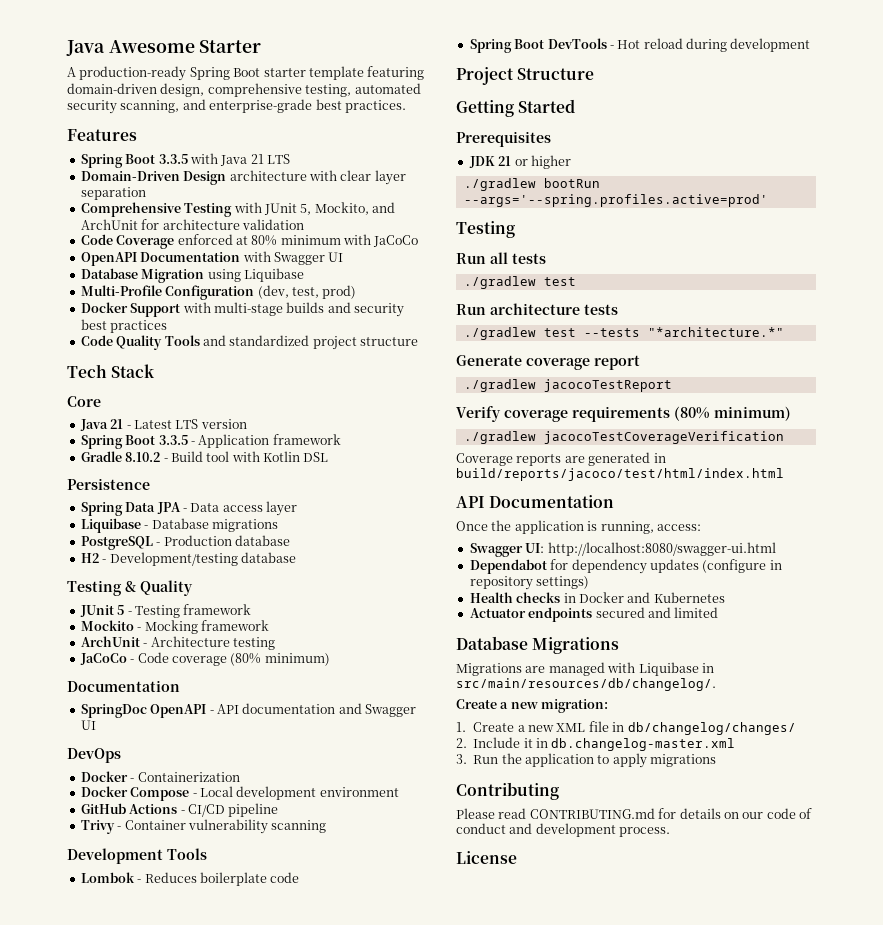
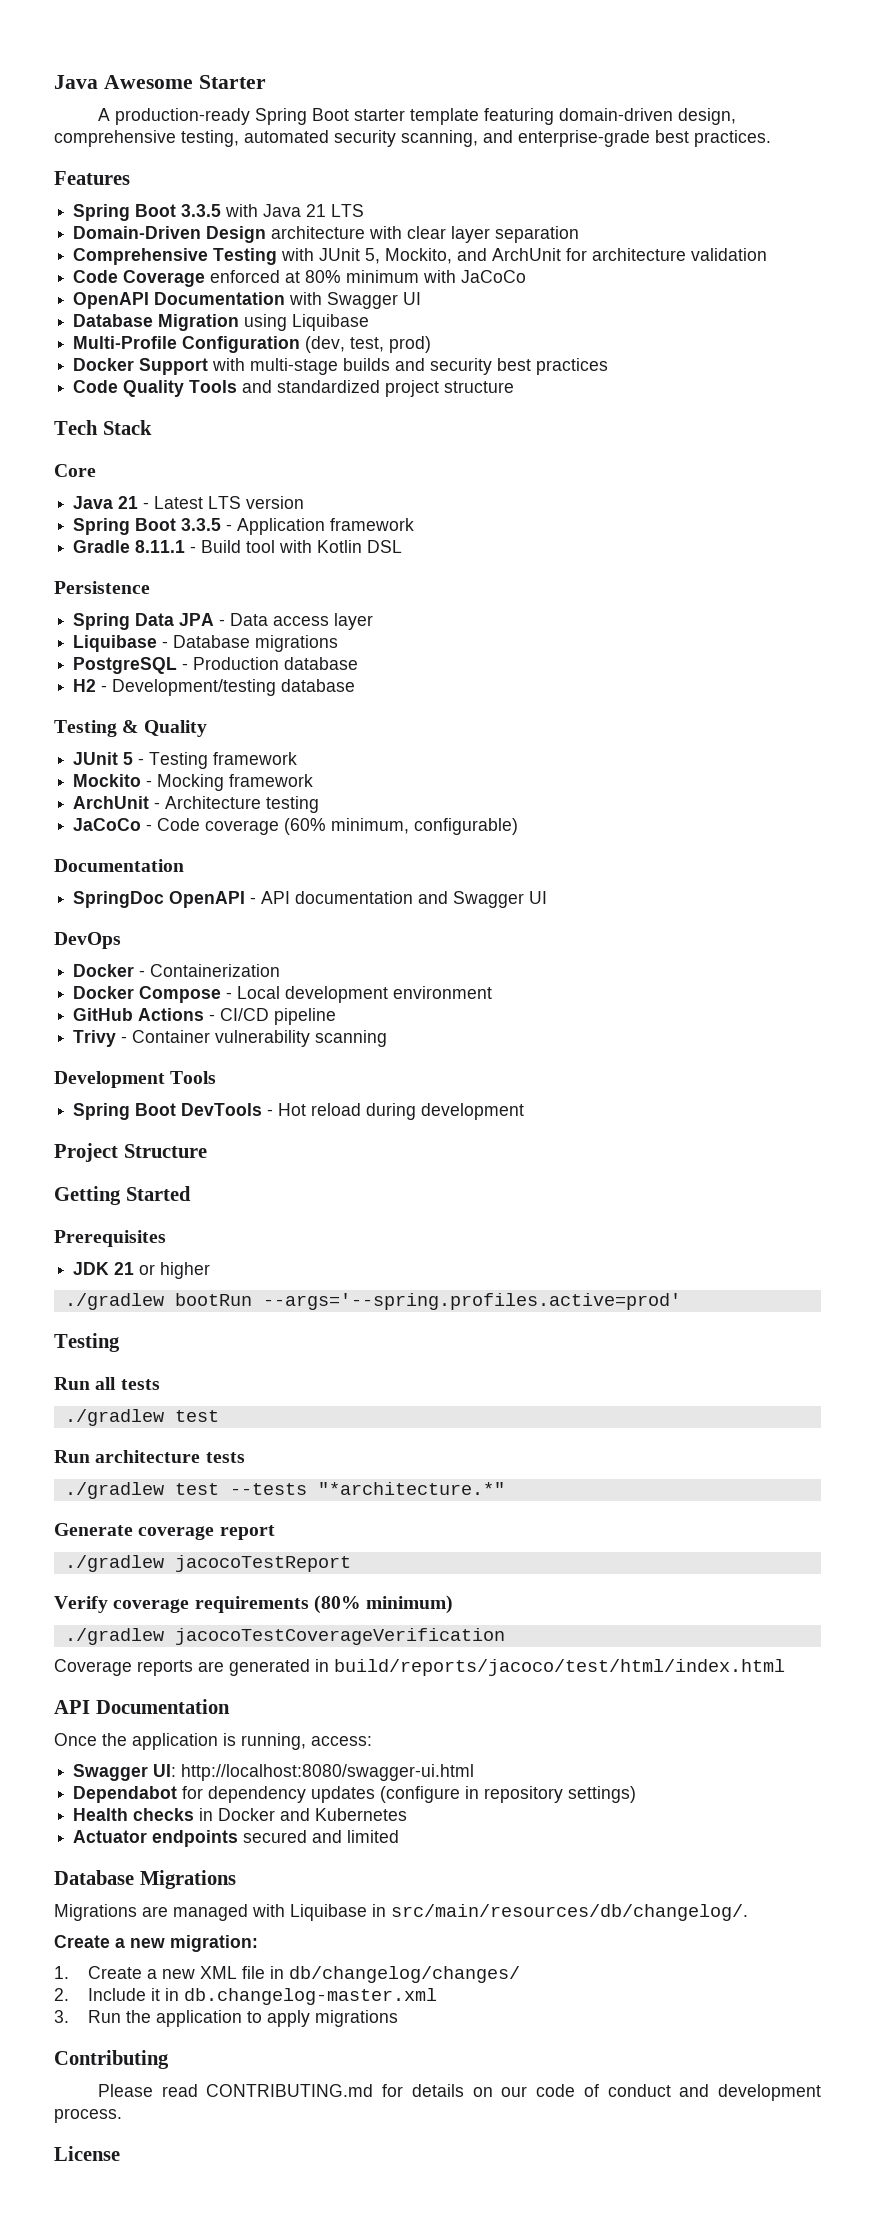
- Gradle 8.10.2 - Build tool with Kotlin DSL
+ Gradle 8.11.1 - Build tool with Kotlin DSL
- JaCoCo - Code coverage (80% minimum)
+ JaCoCo - Code coverage (60% minimum, configurable)
- Lombok - Reduces boilerplate code

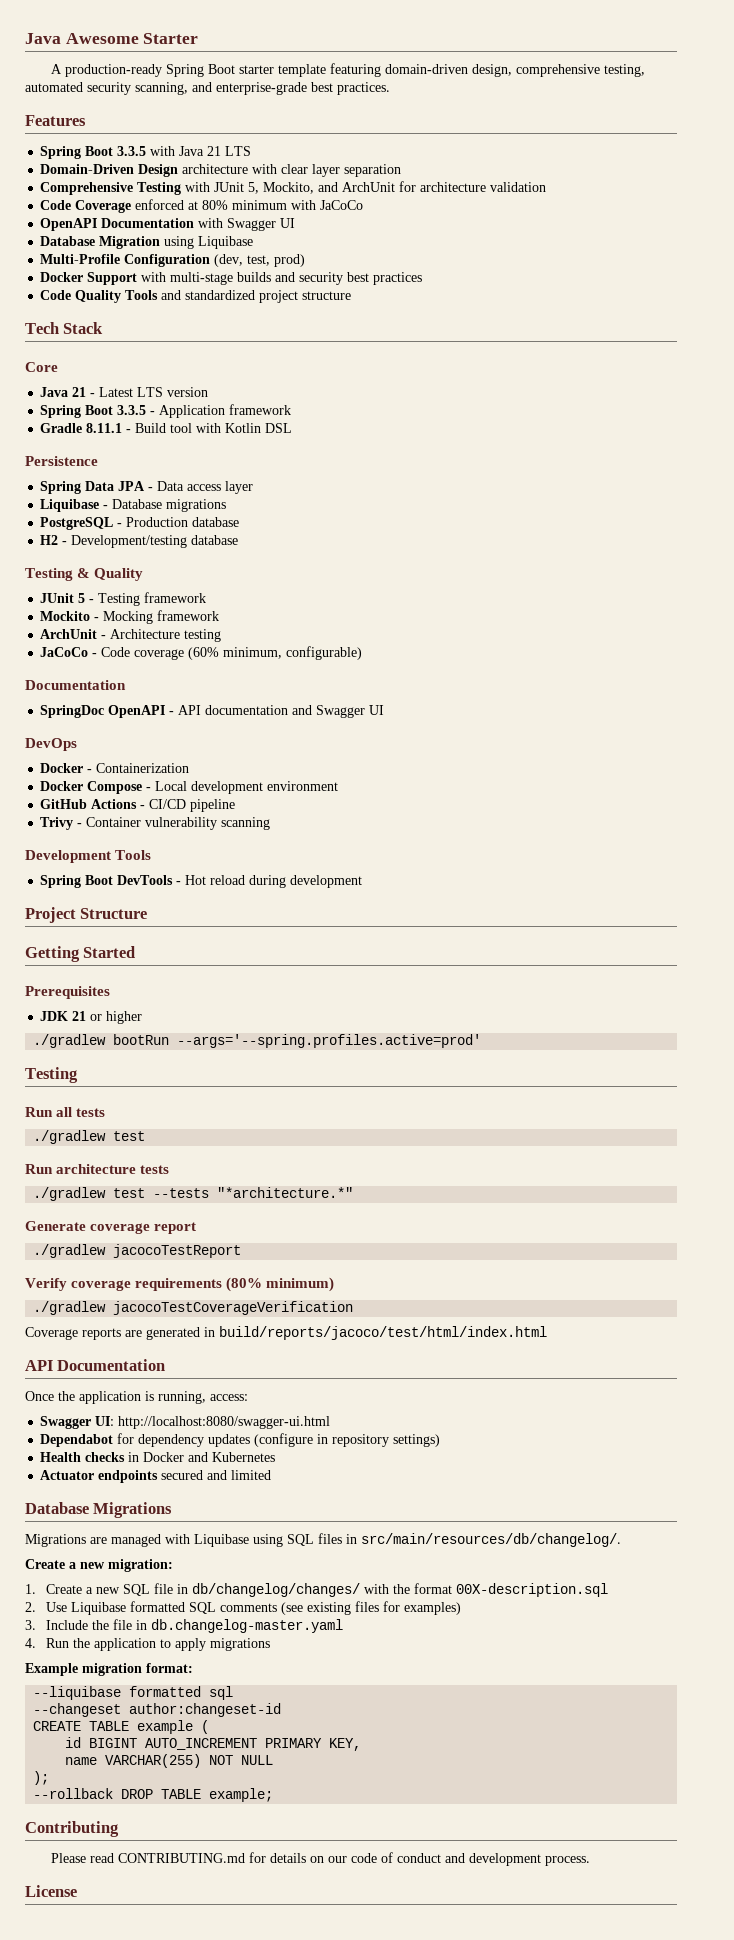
- Migrations are managed with Liquibase in src/main/resources/db/changelog/.
+ Migrations are managed with Liquibase using SQL files in src/main/resources/db/changelog/.
- 1. Create a new XML file in db/changelog/changes/
- 2. Include it in db.changelog-master.xml
- 3. Run the application to apply migrations
+ 1. Create a new SQL file in db/changelog/changes/ with the format 00X-description.sql
+ 2. Use Liquibase formatted SQL comments (see existing files for examples)
+ 3. Include the file in db.changelog-master.yaml
+ 4. Run the application to apply migrations
+ Example migration format:
+ --liquibase formatted sql
+ --changeset author:changeset-id
+ CREATE TABLE example (
+ id BIGINT AUTO_INCREMENT PRIMARY KEY,
+ name VARCHAR(255) NOT NULL
+ );
+ --rollback DROP TABLE example;

